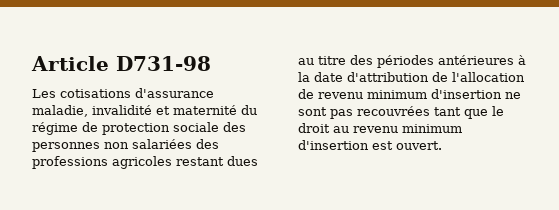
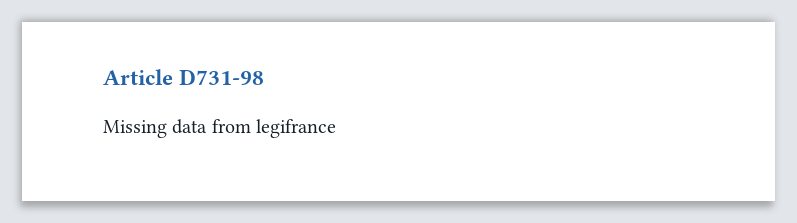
- Les cotisations d'assurance maladie, invalidité et maternité du régime de protection sociale des personnes non salariées des professions agricoles restant dues au titre des périodes antérieures à la date d'attribution de l'allocation de revenu minimum d'insertion ne sont pas recouvrées tant que le droit au revenu minimum d'insertion est ouvert.
+ Missing data from legifrance

